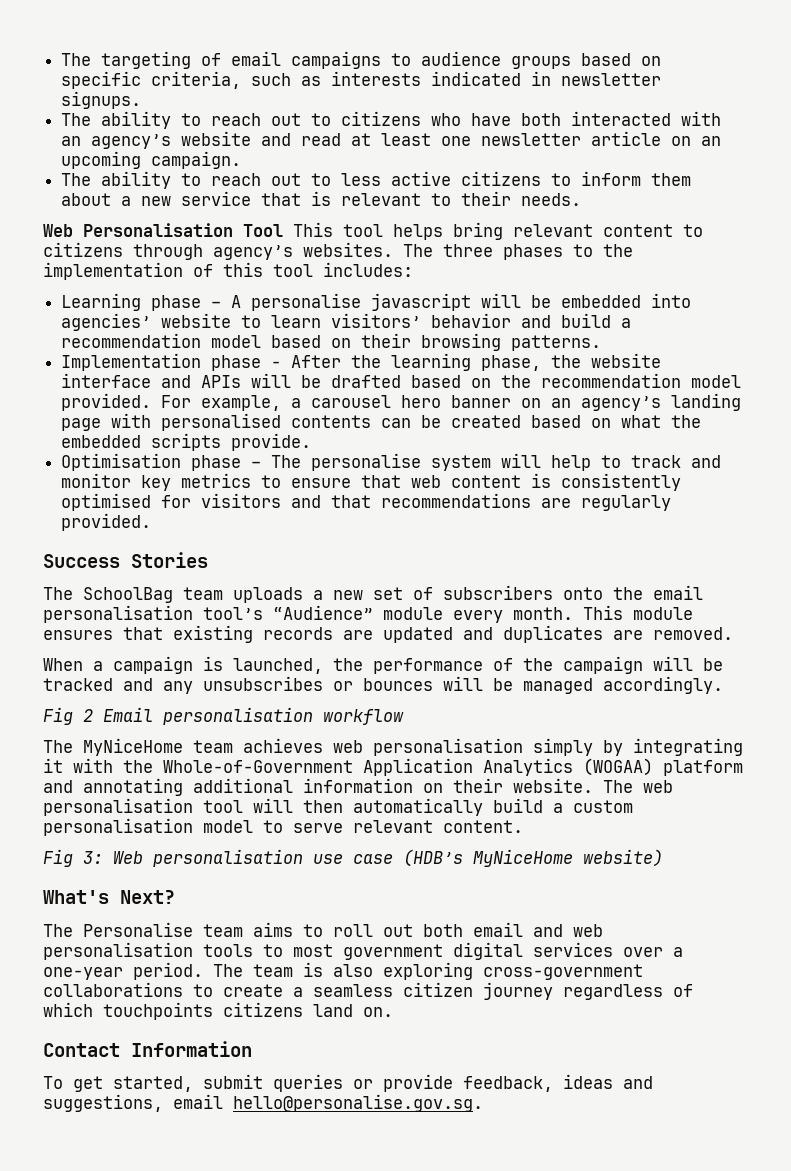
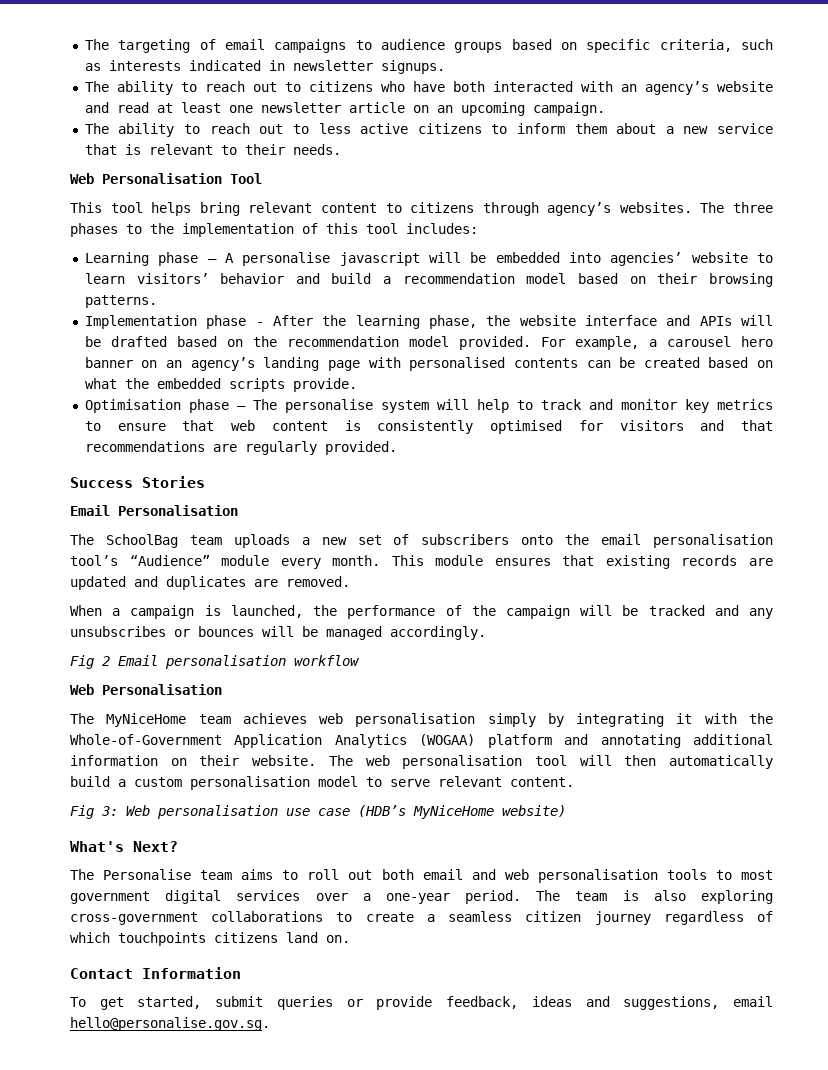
- Web Personalisation Tool This tool helps bring relevant content to citizens through agency’s websites.
+ Web Personalisation Tool
+ This tool helps bring relevant content to citizens through agency’s websites.
+ Email Personalisation
  Fig 2 Email personalisation workflow
+ Web Personalisation

